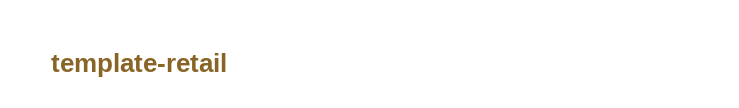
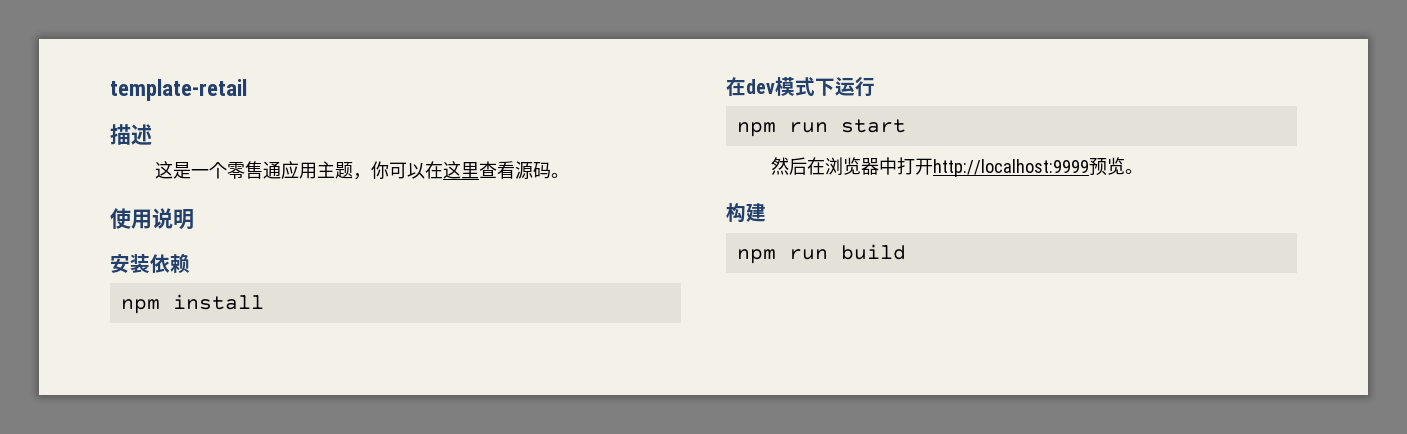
+ 描述
+ 这是一个零售通应用主题，你可以在这里查看源码。
+ 使用说明
+ 安装依赖
+ npm install
+ 在dev模式下运行
+ npm run start
+ 然后在浏览器中打开http://localhost:9999预览。
+ 构建
+ npm run build

